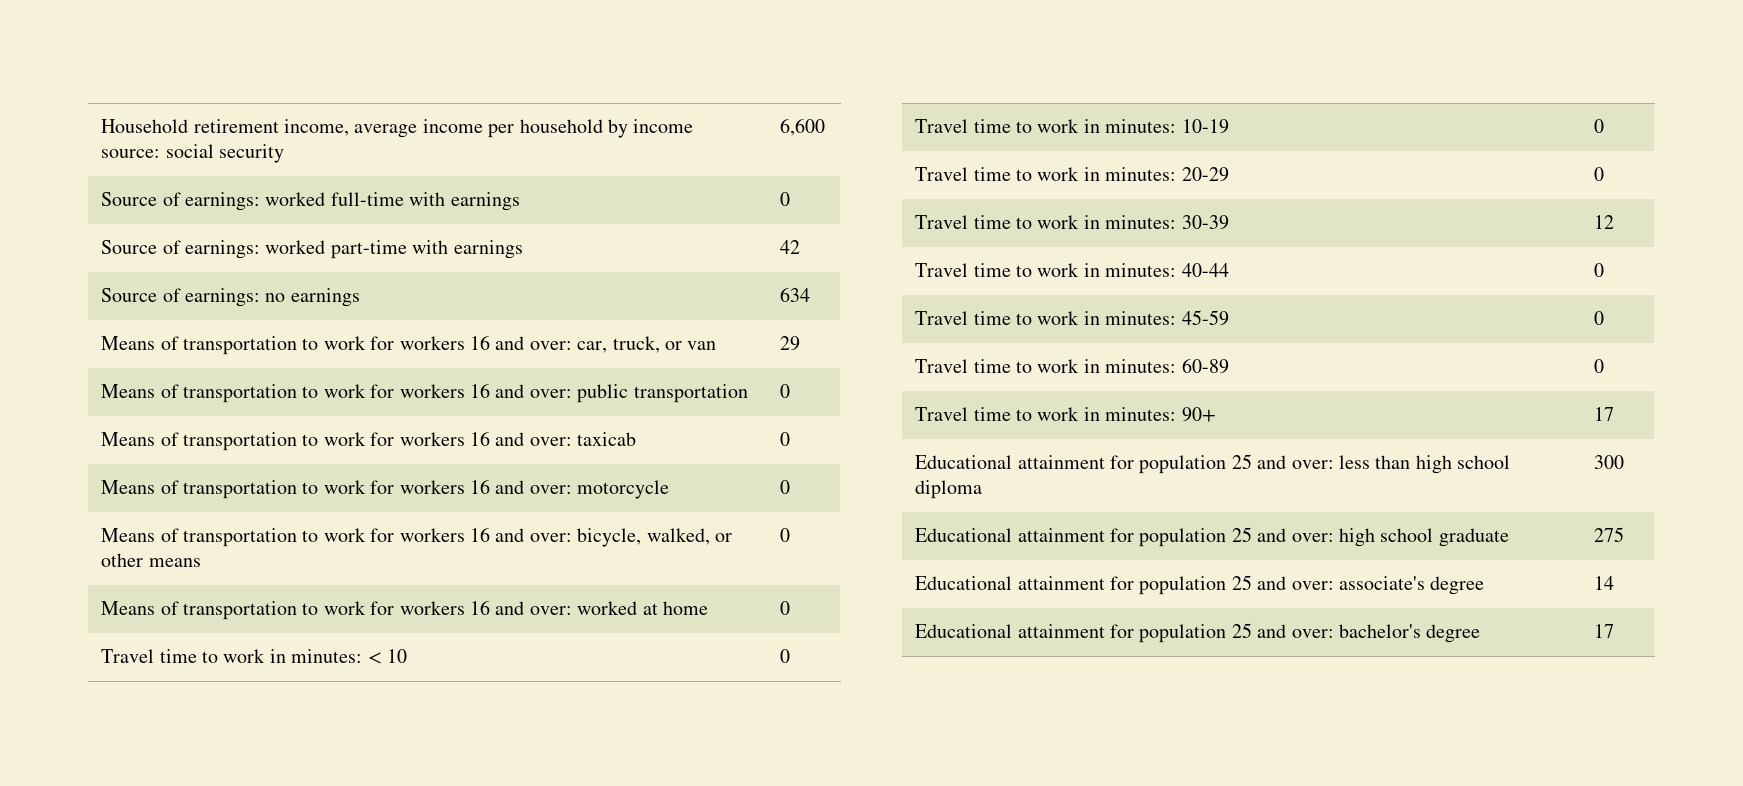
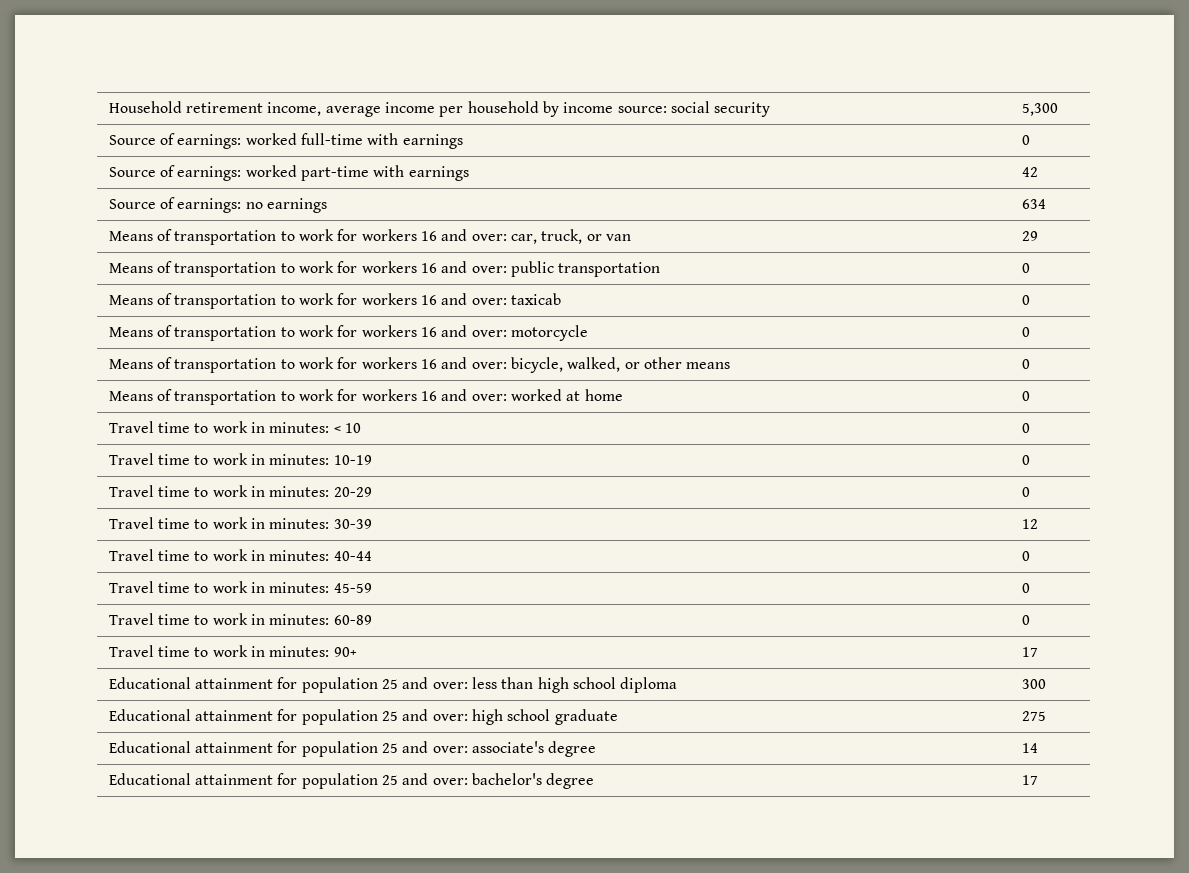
- Household retirement income, average income per household by income source: social security | 6,600
+ Household retirement income, average income per household by income source: social security | 5,300

